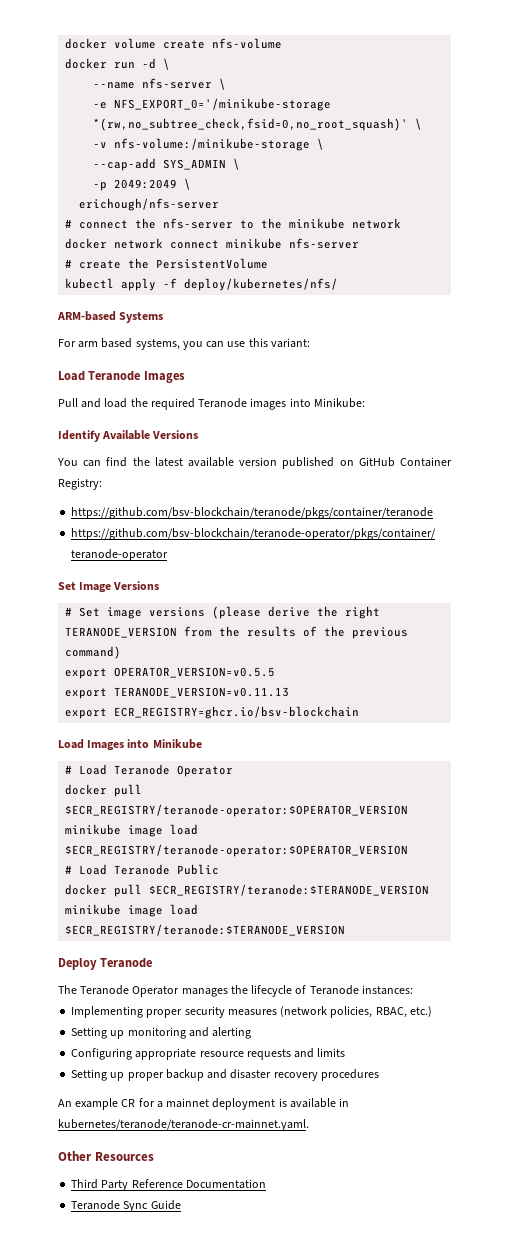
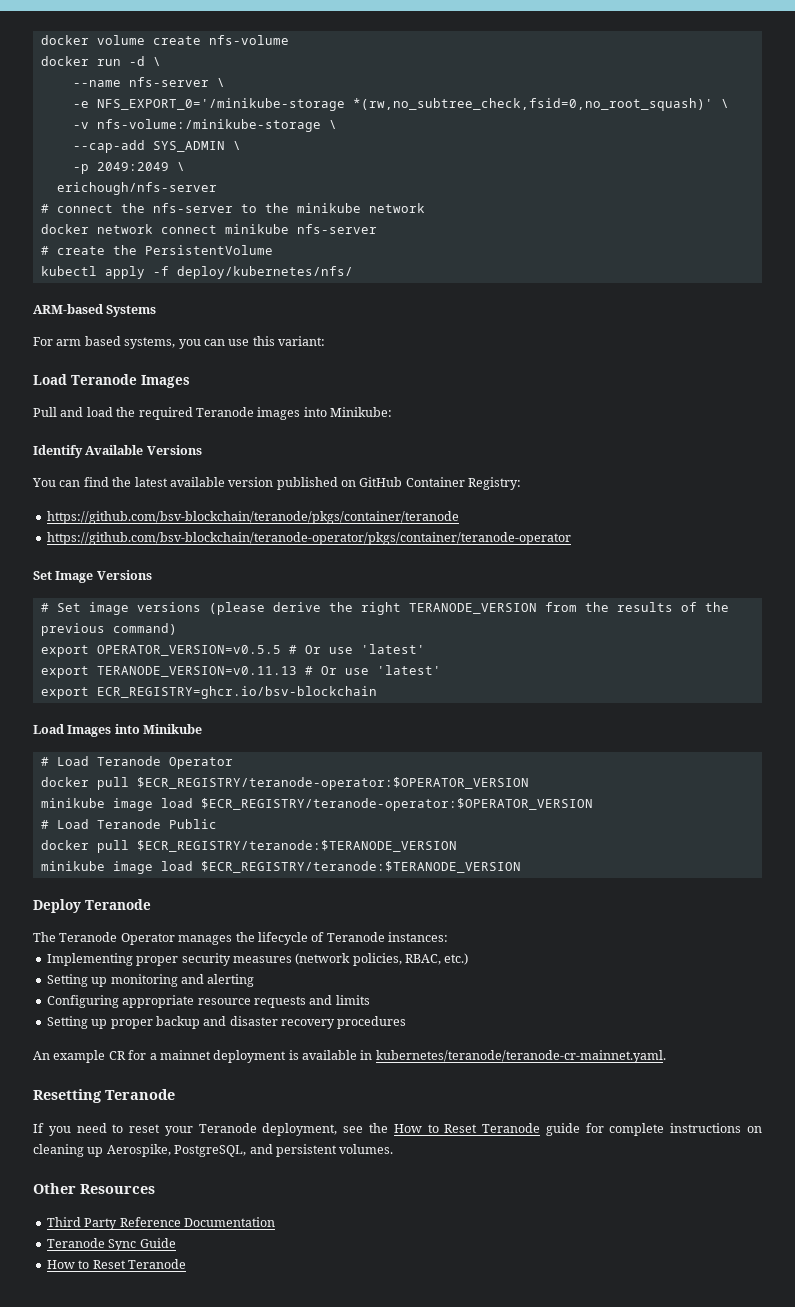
- export OPERATOR_VERSION=v0.5.5
- export TERANODE_VERSION=v0.11.13
+ export OPERATOR_VERSION=v0.5.5 # Or use 'latest'
+ export TERANODE_VERSION=v0.11.13 # Or use 'latest'
+ Resetting Teranode
+ If you need to reset your Teranode deployment, see the How to Reset Teranode guide for complete instructions on cleaning up Aerospike, PostgreSQL, and persistent volumes.
  Teranode Sync Guide
+ How to Reset Teranode

